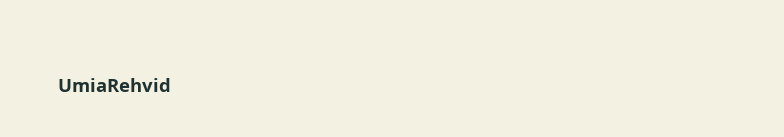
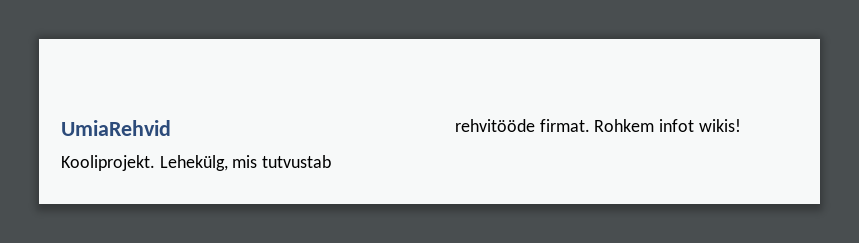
+ Kooliprojekt. Lehekülg, mis tutvustab rehvitööde firmat. Rohkem infot wikis!

